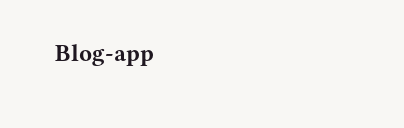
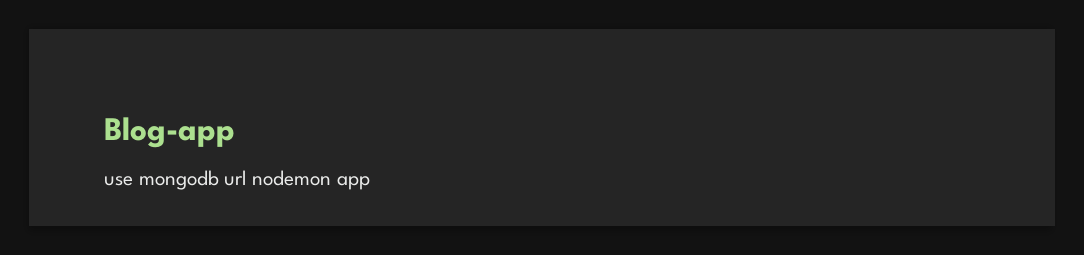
+ use mongodb url nodemon app

